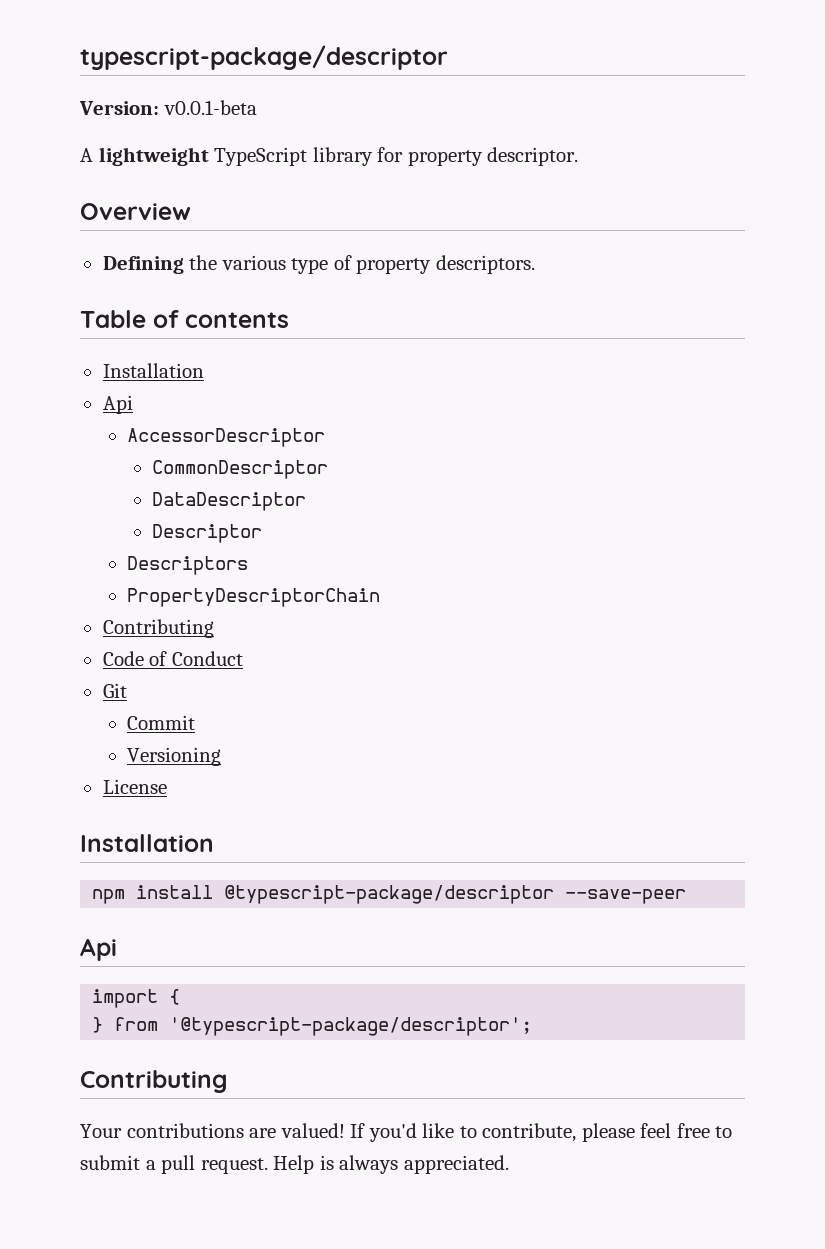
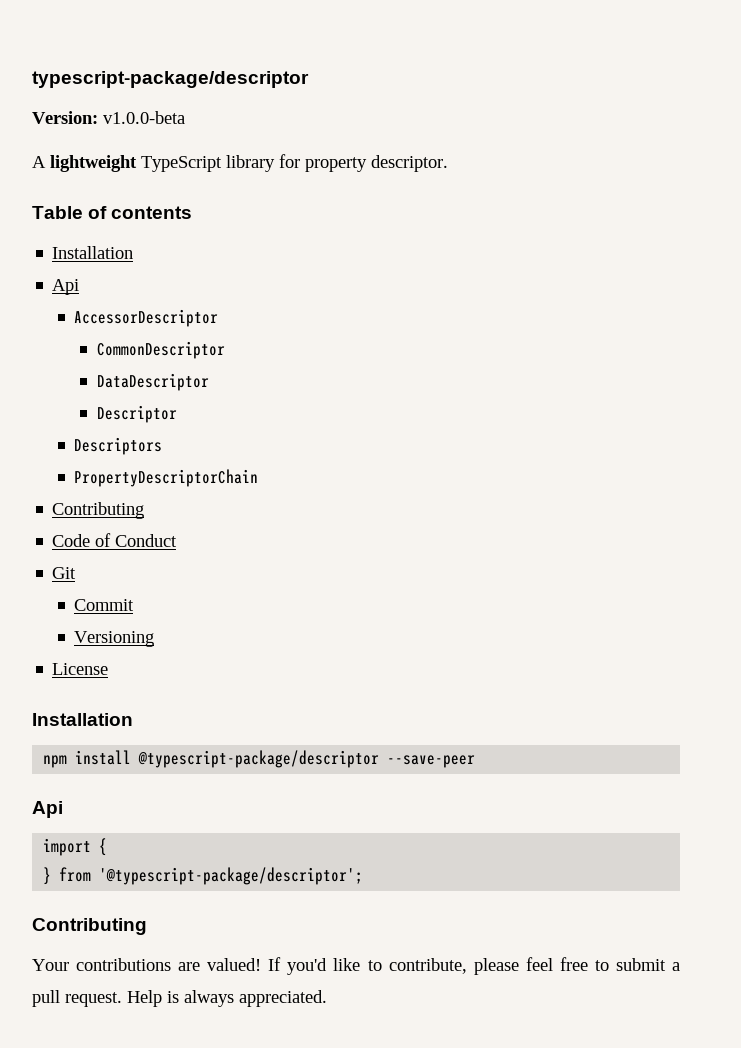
- Version: v0.0.1-beta
+ Version: v1.0.0-beta
- Overview
- Defining the various type of property descriptors.

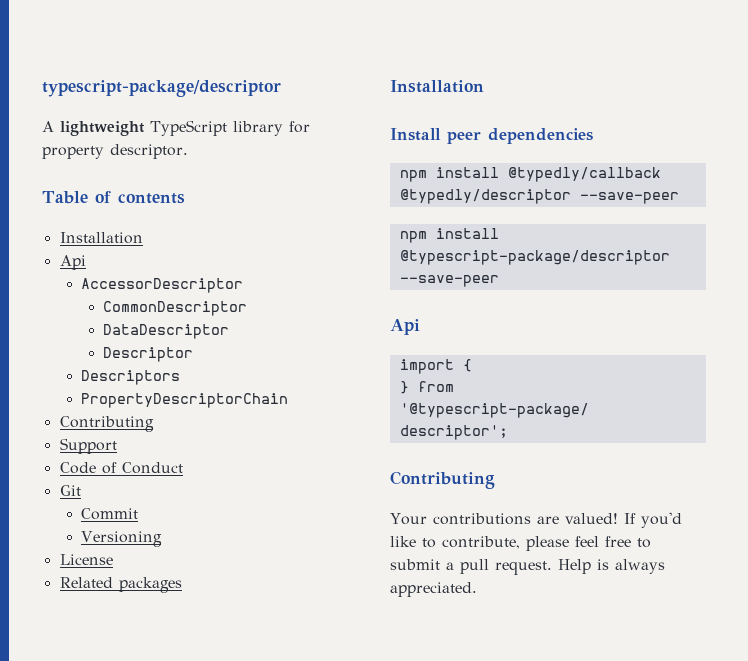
- Version: v1.0.0-beta
+ Support
  License
+ Related packages
  Installation
+ Install peer dependencies
+ npm install @typedly/callback @typedly/descriptor --save-peer

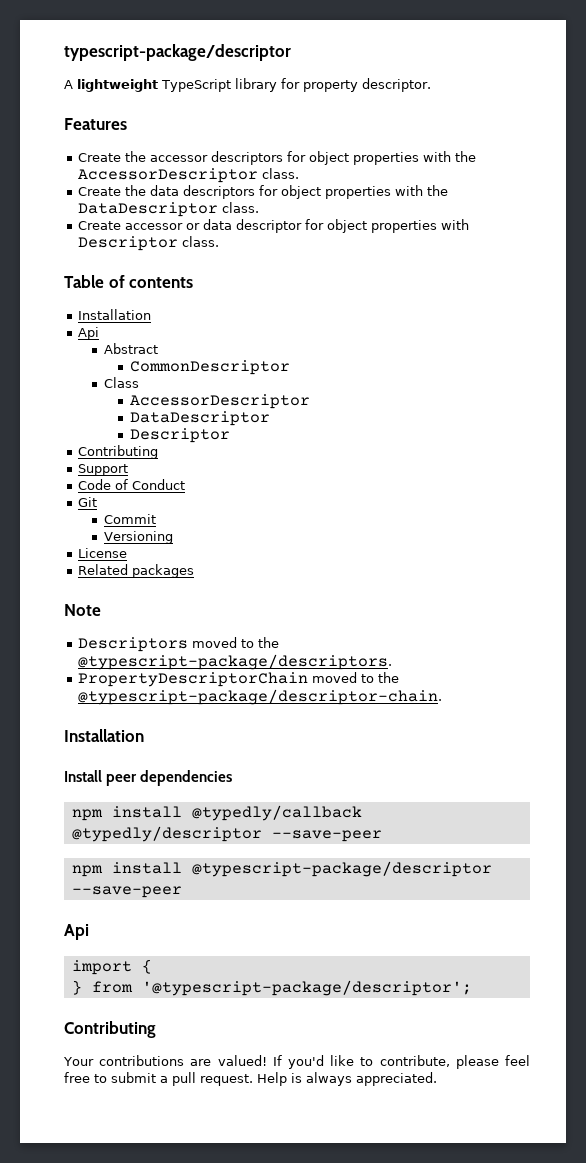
+ Features
+ Create the accessor descriptors for object properties with the AccessorDescriptor class.
+ Create the data descriptors for object properties with the DataDescriptor class.
+ Create accessor or data descriptor for object properties with Descriptor class.
- AccessorDescriptor
+ Abstract
+ Class
+ AccessorDescriptor
- Descriptors
- PropertyDescriptorChain
+ Note
+ Descriptors moved to the @typescript-package/descriptors.
+ PropertyDescriptorChain moved to the @typescript-package/descriptor-chain.

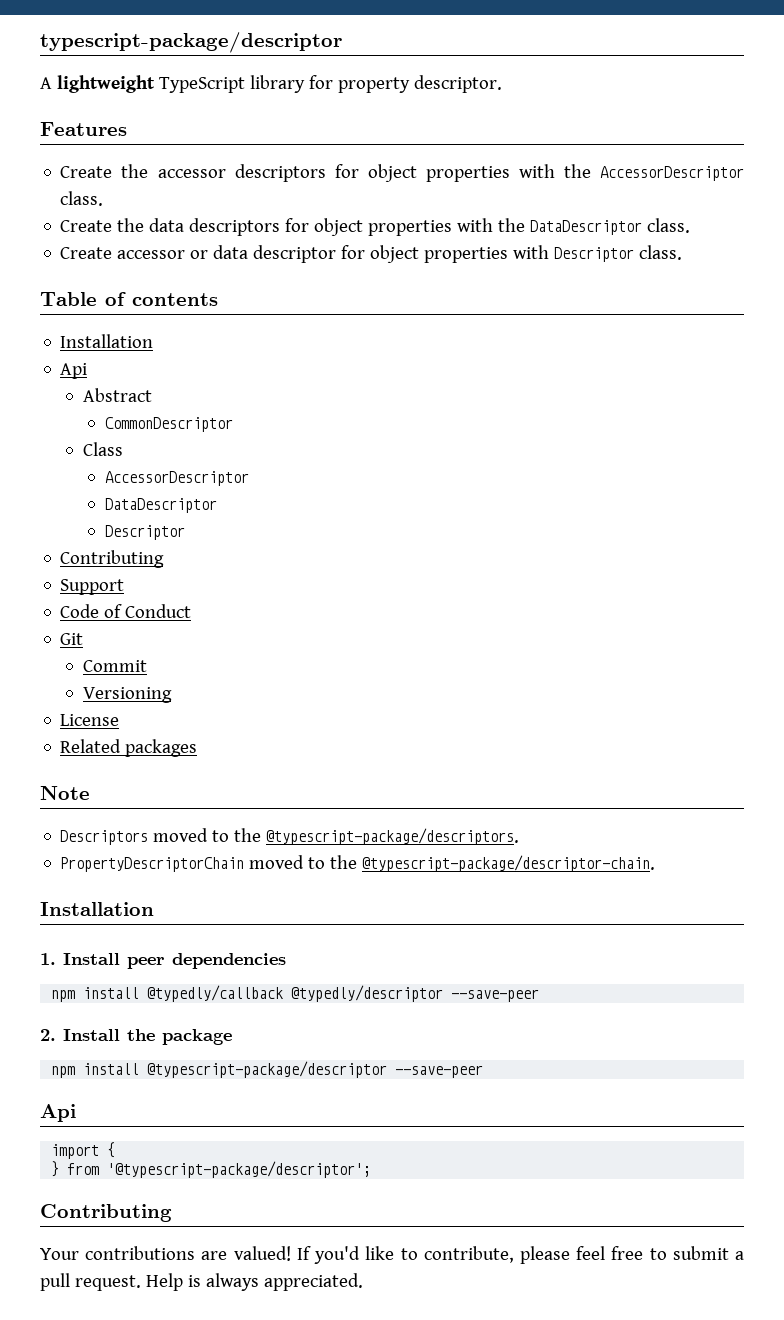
- Install peer dependencies
+ 1. Install peer dependencies
+ 2. Install the package

